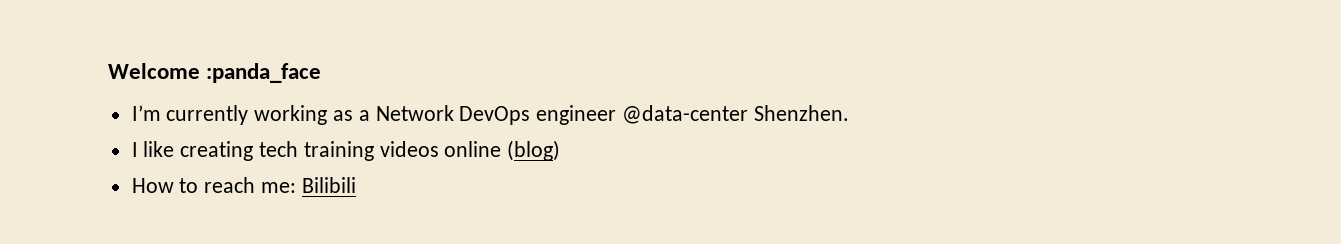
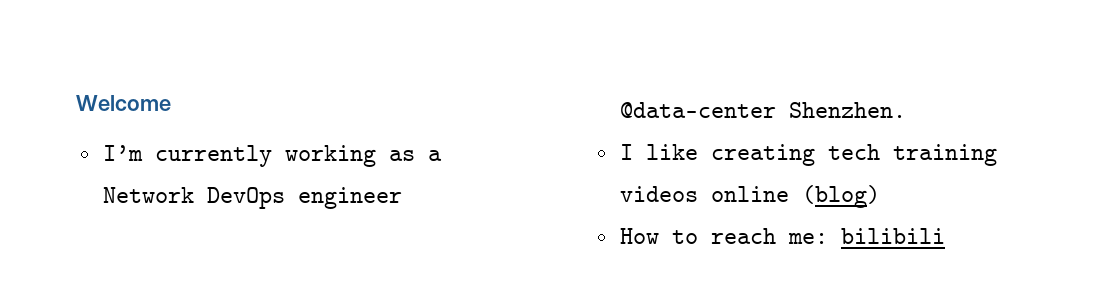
- Welcome :panda_face
+ Welcome
- How to reach me: Bilibili
+ How to reach me: bilibili

